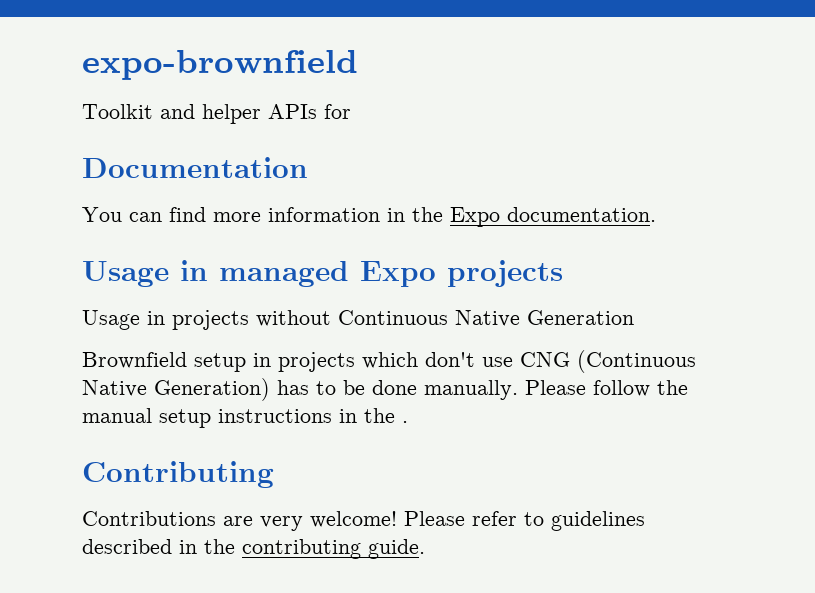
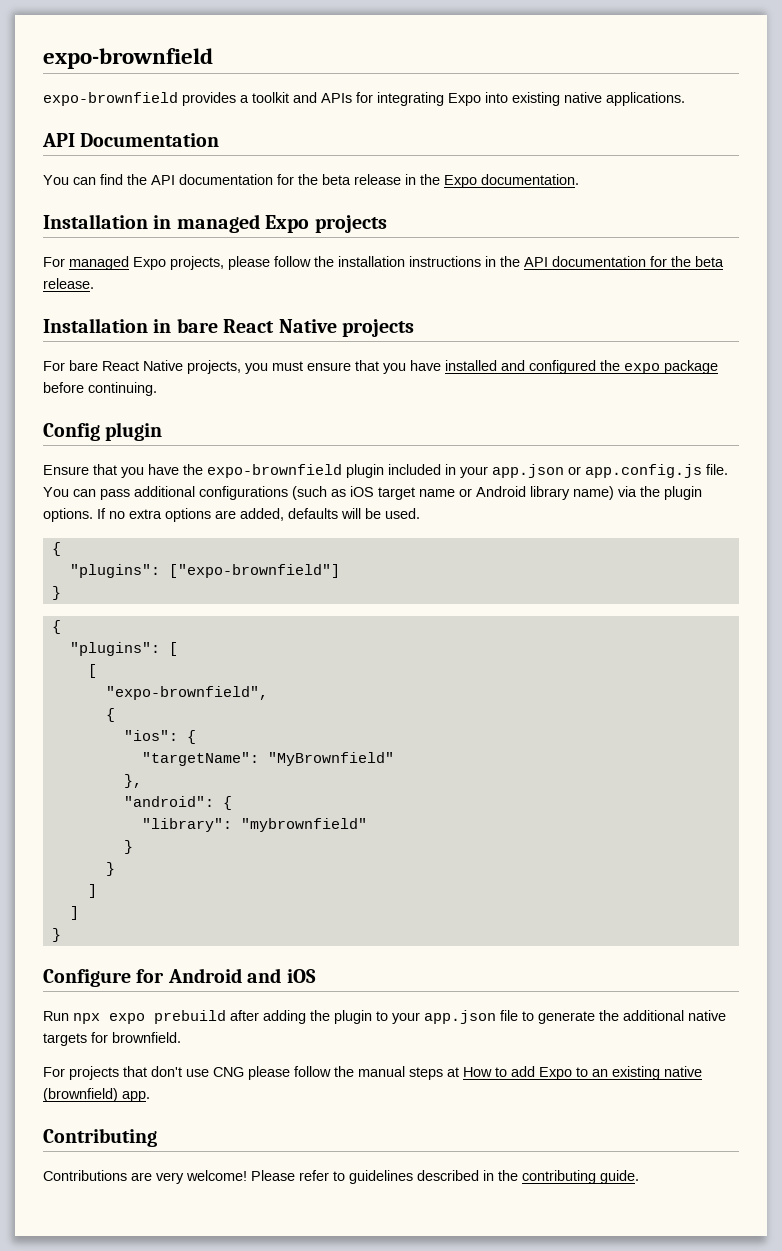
- Toolkit and helper APIs for
- Documentation
- You can find more information in the Expo documentation.
+ expo-brownfield provides a toolkit and APIs for integrating Expo into existing native applications.
+ API Documentation
+ You can find the API documentation for the beta release in the Expo documentation.
- Usage in managed Expo projects
+ Installation in managed Expo projects
- Usage in projects without Continuous Native Generation
- Brownfield setup in projects which don't use CNG (Continuous Native Generation) has to be done manually. Please follow the manual setup instructions in the .
+ For managed Expo projects, please follow the installation instructions in the API documentation for the beta release.
+ Installation in bare React Native projects
+ For bare React Native projects, you must ensure that you have installed and configured the expo package before continuing.
+ Config plugin
+ Ensure that you have the expo-brownfield plugin included in your app.json or app.config.js file. You can pass additional configurations (such as iOS target name or Android library name) via the plugin options. If no extra options are added, defaults will be used.
+ {
+ "plugins": ["expo-brownfield"]
+ }
+ {
+ "plugins": [
+ [
+ "expo-brownfield",
+ {
+ "ios": {
+ "targetName": "MyBrownfield"
+ },
+ "android": {
+ "library": "mybrownfield"
+ }
+ }
+ ]
+ ]
+ }
+ Configure for Android and iOS
+ Run npx expo prebuild after adding the plugin to your app.json file to generate the additional native targets for brownfield.
+ For projects that don't use CNG please follow the manual steps at How to add Expo to an existing native (brownfield) app.

